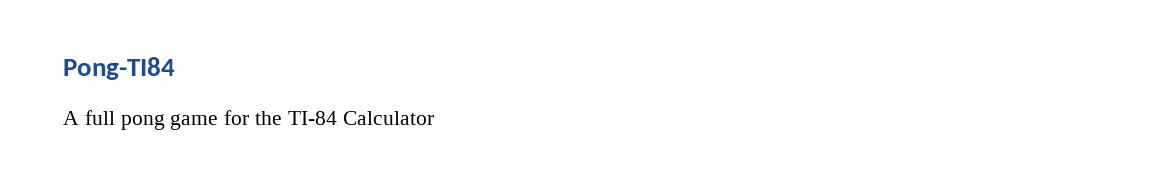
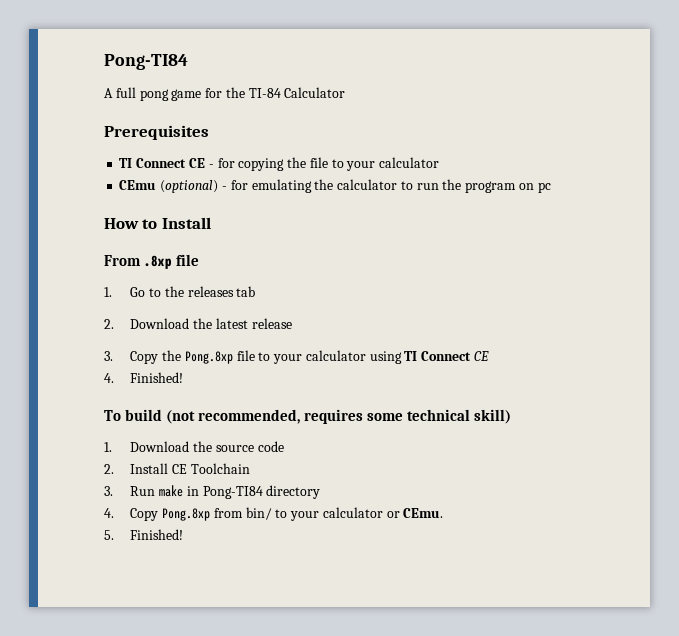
+ Prerequisites
+ TI Connect CE - for copying the file to your calculator
+ CEmu (optional) - for emulating the calculator to run the program on pc
+ How to Install
+ From .8xp file
+ 1. Go to the releases tab
+ 2. Download the latest release
+ 3. Copy the Pong.8xp file to your calculator using TI Connect CE
+ 4. Finished!
+ To build (not recommended, requires some technical skill)
+ 1. Download the source code
+ 2. Install CE Toolchain
+ 3. Run make in Pong-TI84 directory
+ 4. Copy Pong.8xp from bin/ to your calculator or CEmu.
+ 5. Finished!

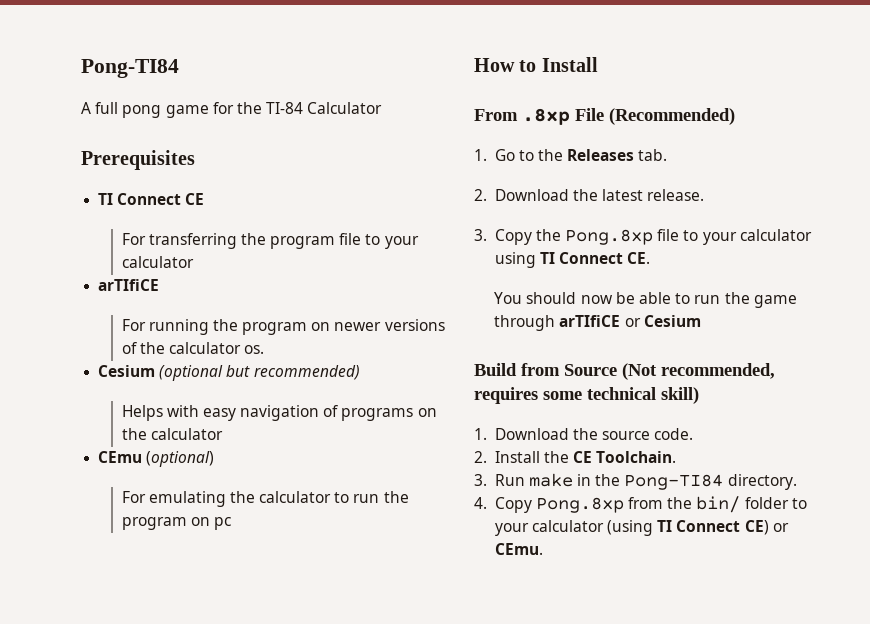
- TI Connect CE - for copying the file to your calculator
+ TI Connect CE
+ For transferring the program file to your calculator
+ arTIfiCE
+ For running the program on newer versions of the calculator os.
+ Cesium (optional but recommended)
+ Helps with easy navigation of programs on the calculator
- CEmu (optional) - for emulating the calculator to run the program on pc
+ CEmu (optional)
+ For emulating the calculator to run the program on pc
- From .8xp file
+ From .8xp File (Recommended)
- 1. Go to the releases tab
+ 1. Go to the Releases tab.
- 2. Download the latest release
+ 2. Download the latest release.
- 3. Copy the Pong.8xp file to your calculator using TI Connect CE
- 4. Finished!
- To build (not recommended, requires some technical skill)
+ 3. Copy the Pong.8xp file to your calculator using TI Connect CE.
+ You should now be able to run the game through arTIfiCE or Cesium
+ Build from Source (Not recommended, requires some technical skill)
- 1. Download the source code
+ 1. Download the source code.
- 2. Install CE Toolchain
+ 2. Install the CE Toolchain.
- 3. Run make in Pong-TI84 directory
+ 3. Run make in the Pong-TI84 directory.
- 4. Copy Pong.8xp from bin/ to your calculator or CEmu.
+ 4. Copy Pong.8xp from the bin/ folder to your calculator (using TI Connect CE) or CEmu.
- 5. Finished!

